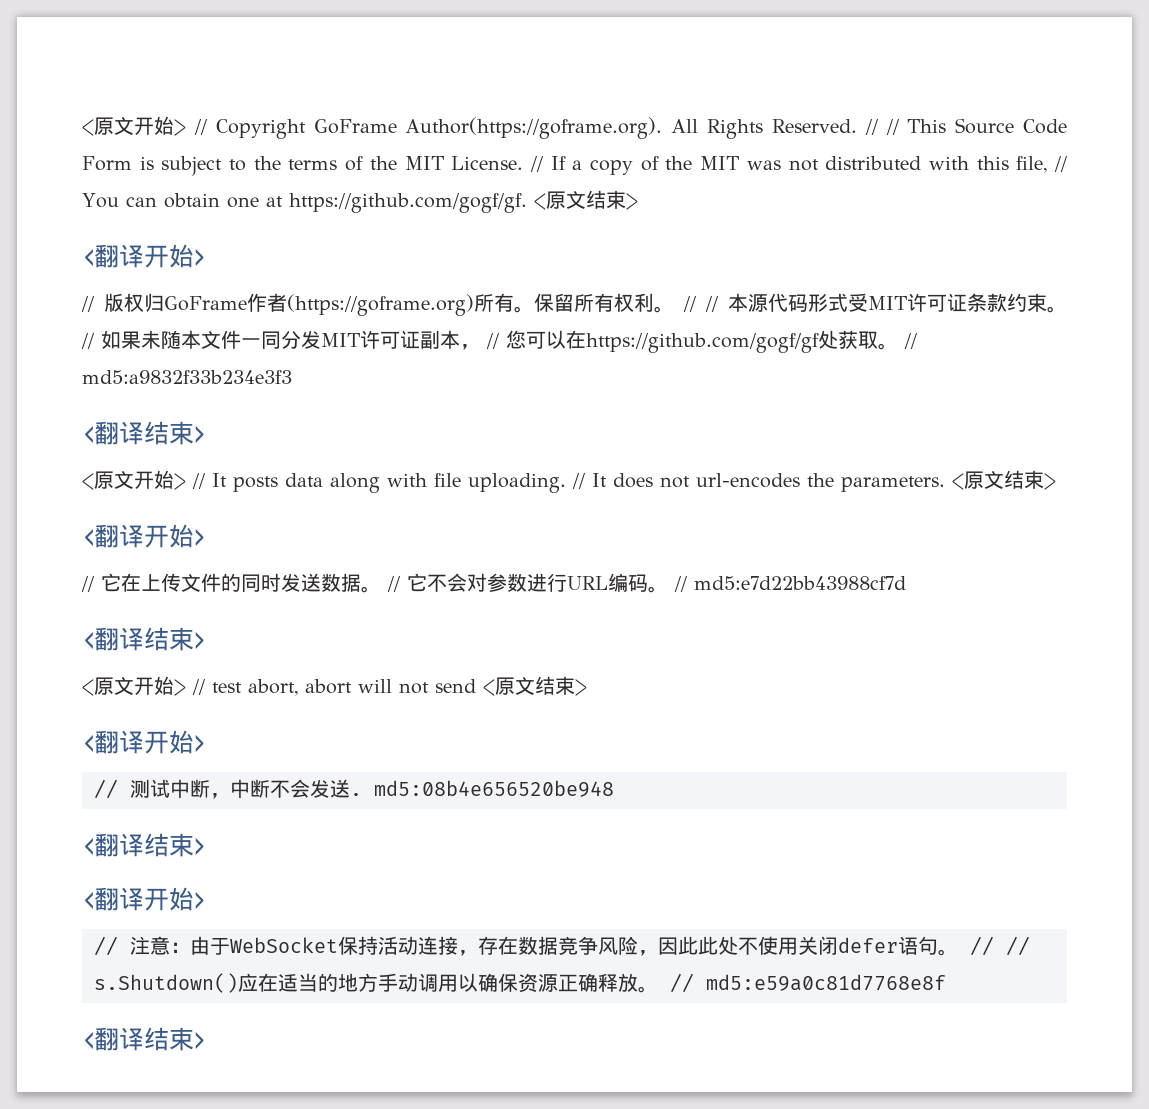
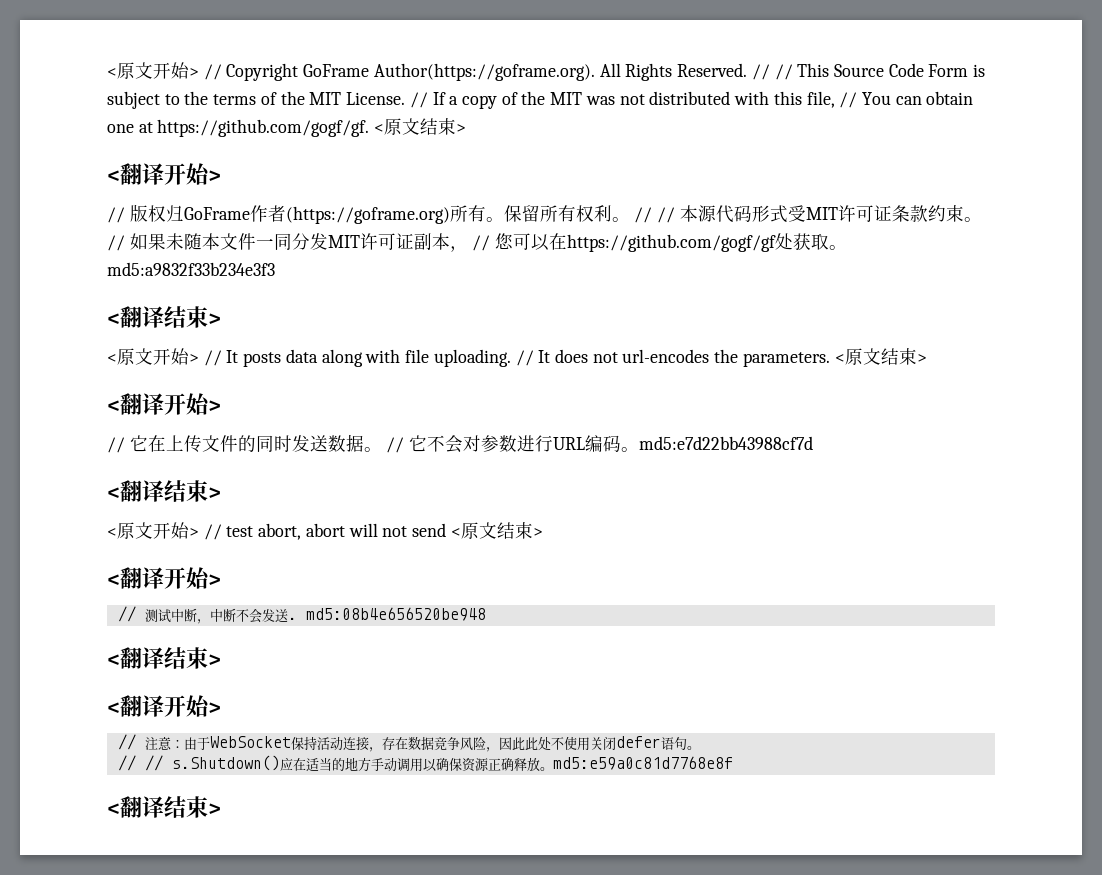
- // 如果未随本文件一同分发MIT许可证副本， // 您可以在https://github.com/gogf/gf处获取。 // md5:a9832f33b234e3f3
+ // 如果未随本文件一同分发MIT许可证副本， // 您可以在https://github.com/gogf/gf处获取。md5:a9832f33b234e3f3
- // 它不会对参数进行URL编码。 // md5:e7d22bb43988cf7d
+ // 它不会对参数进行URL编码。md5:e7d22bb43988cf7d
- // 注意：由于WebSocket保持活动连接，存在数据竞争风险，因此此处不使用关闭defer语句。 // // s.Shutdown()应在适当的地方手动调用以确保资源正确释放。 // md5:e59a0c81d7768e8f
+ // 注意：由于WebSocket保持活动连接，存在数据竞争风险，因此此处不使用关闭defer语句。
+ // // s.Shutdown()应在适当的地方手动调用以确保资源正确释放。md5:e59a0c81d7768e8f

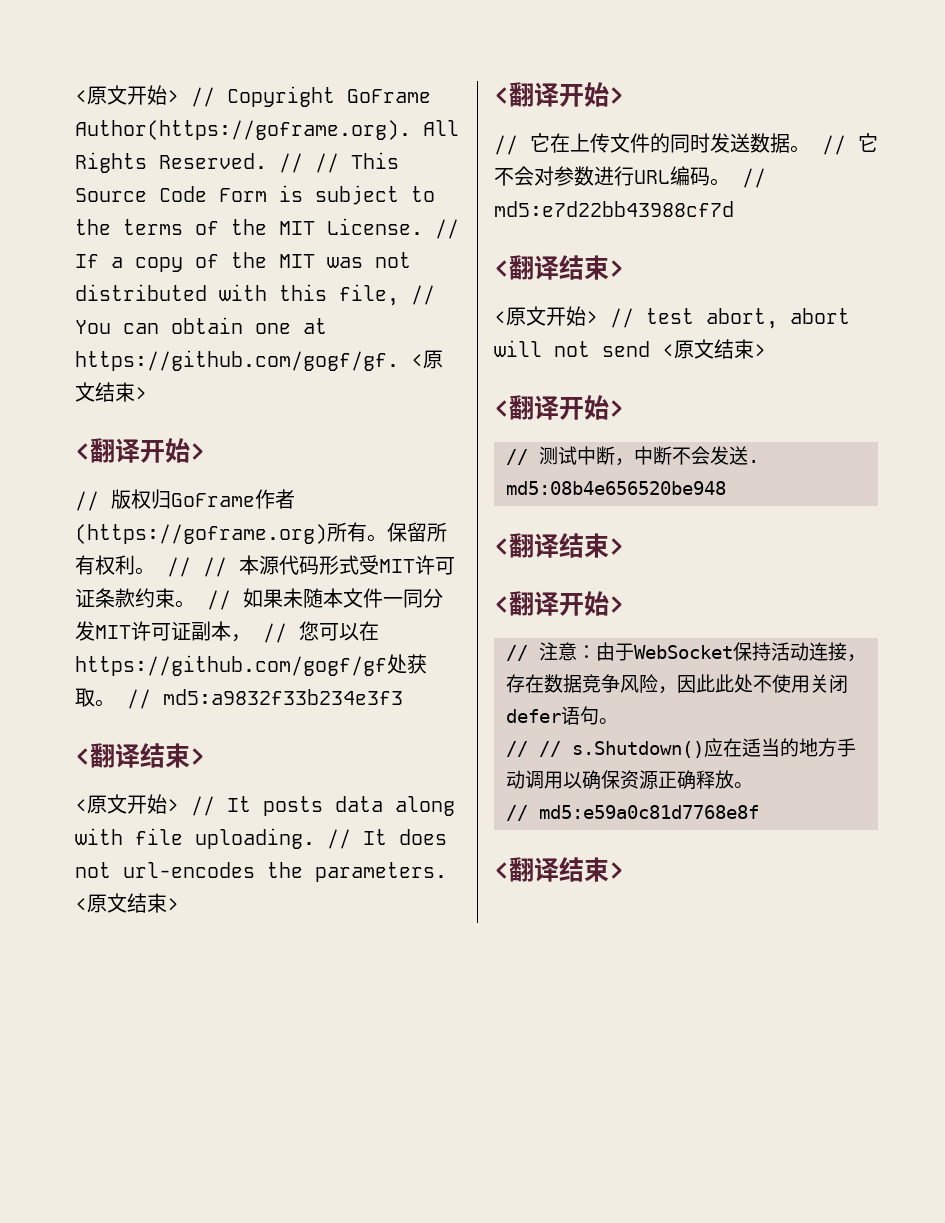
- // 如果未随本文件一同分发MIT许可证副本， // 您可以在https://github.com/gogf/gf处获取。md5:a9832f33b234e3f3
+ // 如果未随本文件一同分发MIT许可证副本， // 您可以在https://github.com/gogf/gf处获取。 // md5:a9832f33b234e3f3
- // 它不会对参数进行URL编码。md5:e7d22bb43988cf7d
+ // 它不会对参数进行URL编码。 // md5:e7d22bb43988cf7d
- // // s.Shutdown()应在适当的地方手动调用以确保资源正确释放。md5:e59a0c81d7768e8f
+ // // s.Shutdown()应在适当的地方手动调用以确保资源正确释放。
+ // md5:e59a0c81d7768e8f

